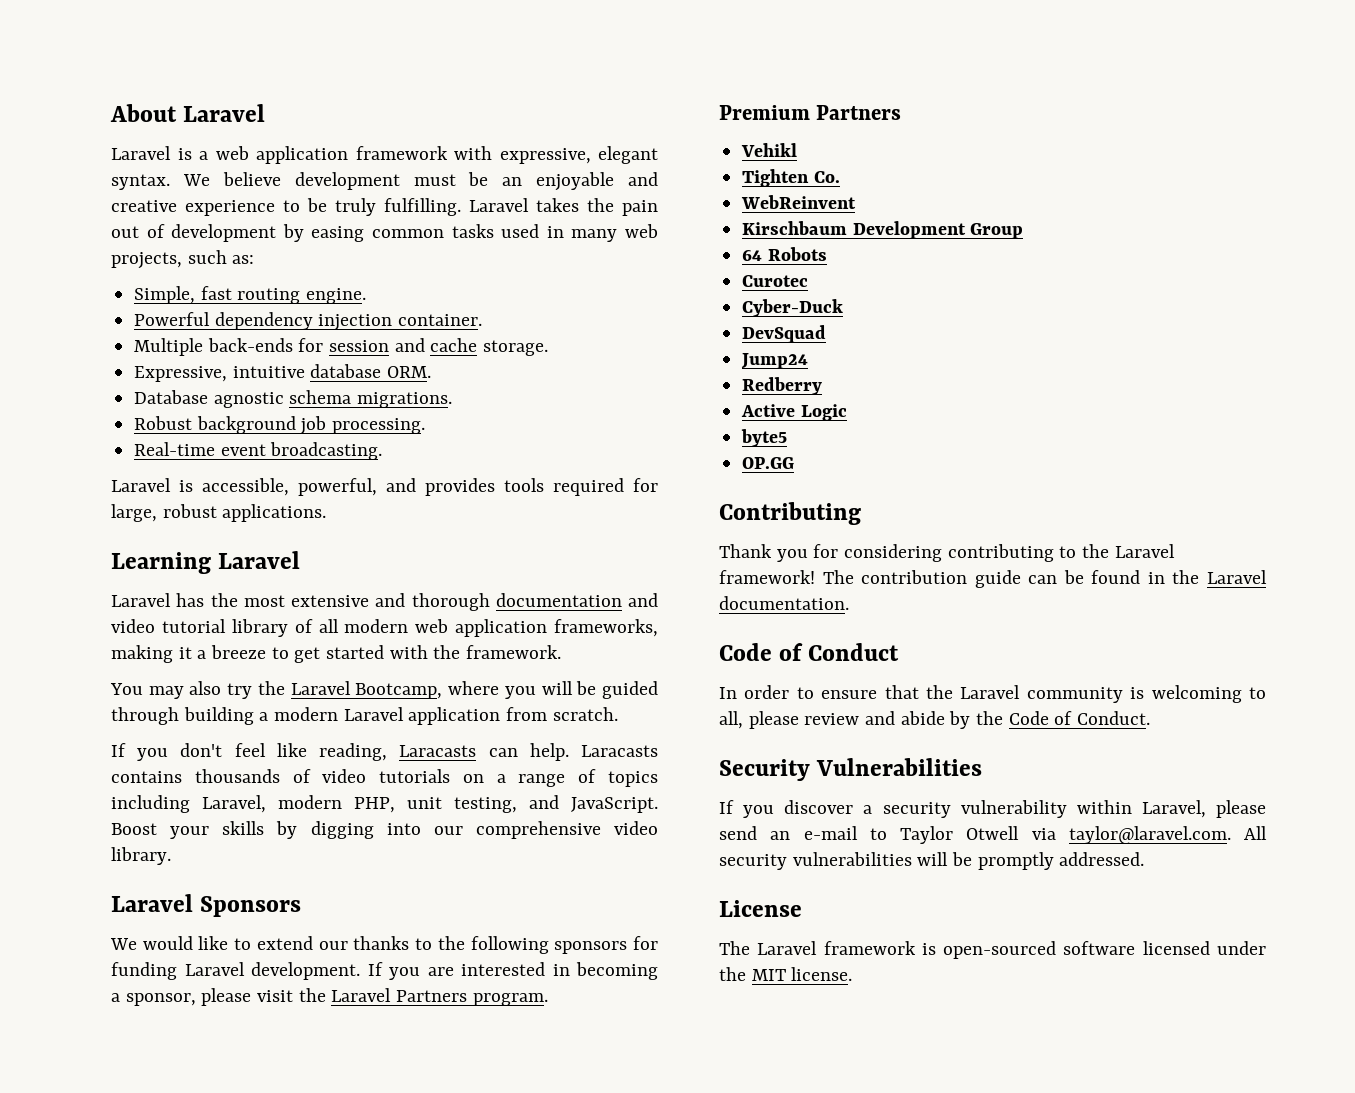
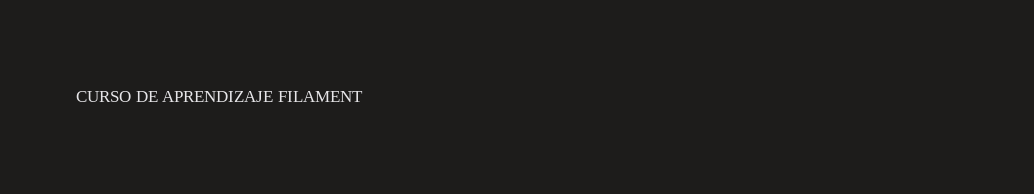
- About Laravel
- Laravel is a web application framework with expressive, elegant syntax. We believe development must be an enjoyable and creative experience to be truly fulfilling. Laravel takes the pain out of development by easing common tasks used in many web projects, such as:
- Simple, fast routing engine.
- Powerful dependency injection container.
- Multiple back-ends for session and cache storage.
- Expressive, intuitive database ORM.
- Database agnostic schema migrations.
- Robust background job processing.
- Real-time event broadcasting.
- Laravel is accessible, powerful, and provides tools required for large, robust applications.
- Learning Laravel
- Laravel has the most extensive and thorough documentation and video tutorial library of all modern web application frameworks, making it a breeze to get started with the framework.
- You may also try the Laravel Bootcamp, where you will be guided through building a modern Laravel application from scratch.
- If you don't feel like reading, Laracasts can help. Laracasts contains thousands of video tutorials on a range of topics including Laravel, modern PHP, unit testing, and JavaScript. Boost your skills by digging into our comprehensive video library.
- Laravel Sponsors
- We would like to extend our thanks to the following sponsors for funding Laravel development. If you are interested in becoming a sponsor, please visit the Laravel Partners program.
- Premium Partners
- Vehikl
- Tighten Co.
- WebReinvent
- Kirschbaum Development Group
- 64 Robots
- Curotec
- Cyber-Duck
- DevSquad
- Jump24
- Redberry
- Active Logic
- byte5
- OP.GG
- Contributing
- Thank you for considering contributing to the Laravel framework! The contribution guide can be found in the Laravel documentation.
- Code of Conduct
- In order to ensure that the Laravel community is welcoming to all, please review and abide by the Code of Conduct.
- Security Vulnerabilities
- If you discover a security vulnerability within Laravel, please send an e-mail to Taylor Otwell via taylor@laravel.com. All security vulnerabilities will be promptly addressed.
- License
- The Laravel framework is open-sourced software licensed under the MIT license.
+ CURSO DE APRENDIZAJE FILAMENT

